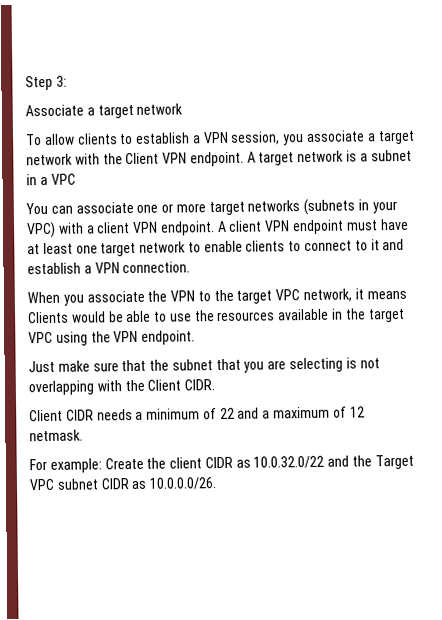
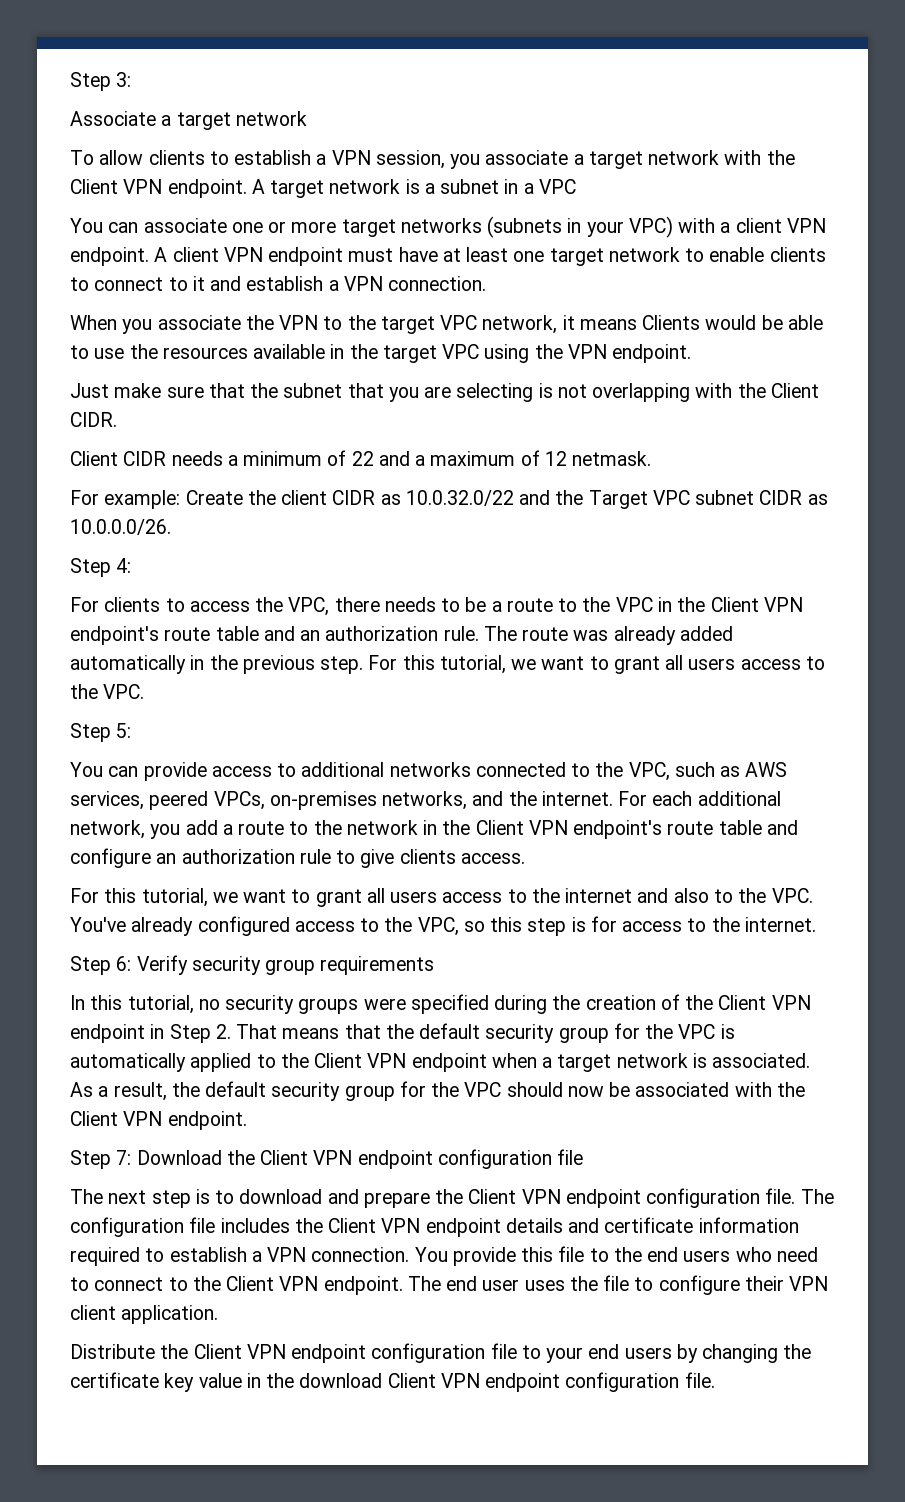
+ Step 4:
+ For clients to access the VPC, there needs to be a route to the VPC in the Client VPN endpoint's route table and an authorization rule. The route was already added automatically in the previous step. For this tutorial, we want to grant all users access to the VPC.
+ Step 5:
+ You can provide access to additional networks connected to the VPC, such as AWS services, peered VPCs, on-premises networks, and the internet. For each additional network, you add a route to the network in the Client VPN endpoint's route table and configure an authorization rule to give clients access.
+ For this tutorial, we want to grant all users access to the internet and also to the VPC. You've already configured access to the VPC, so this step is for access to the internet.
+ Step 6: Verify security group requirements
+ In this tutorial, no security groups were specified during the creation of the Client VPN endpoint in Step 2. That means that the default security group for the VPC is automatically applied to the Client VPN endpoint when a target network is associated. As a result, the default security group for the VPC should now be associated with the Client VPN endpoint.
+ Step 7: Download the Client VPN endpoint configuration file
+ The next step is to download and prepare the Client VPN endpoint configuration file. The configuration file includes the Client VPN endpoint details and certificate information required to establish a VPN connection. You provide this file to the end users who need to connect to the Client VPN endpoint. The end user uses the file to configure their VPN client application.
+ Distribute the Client VPN endpoint configuration file to your end users by changing the certificate key value in the download Client VPN endpoint configuration file.

